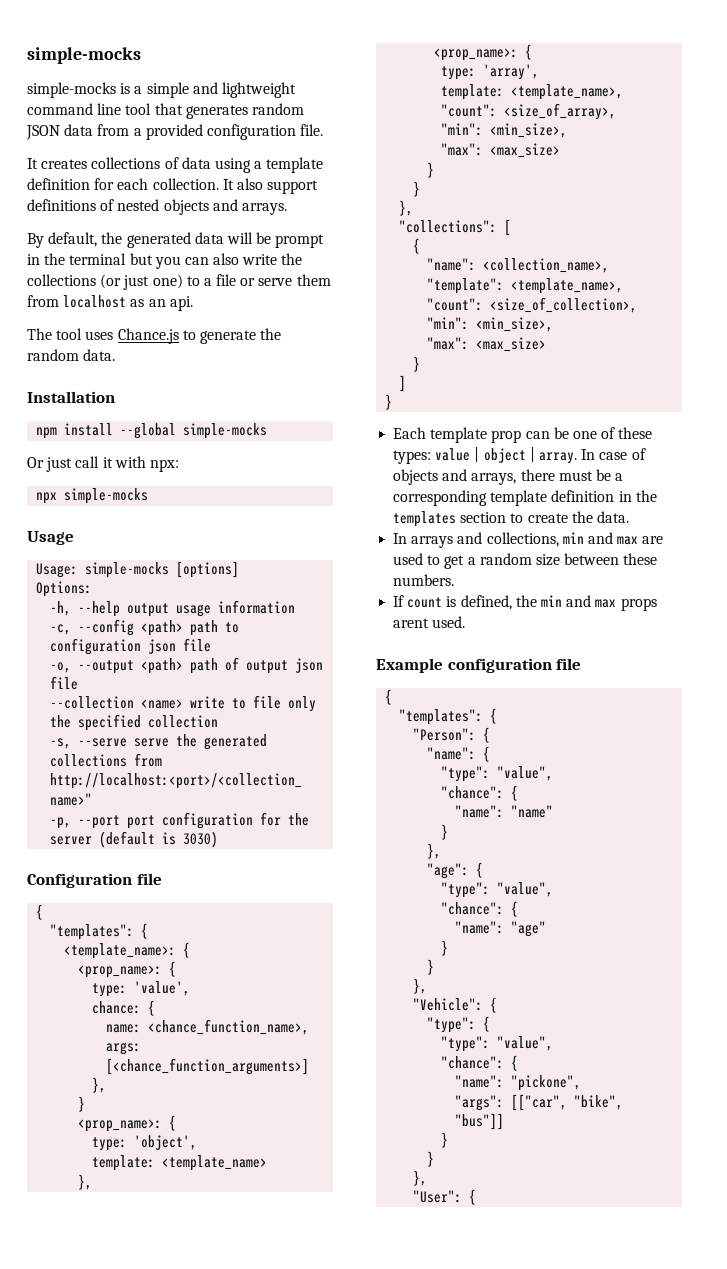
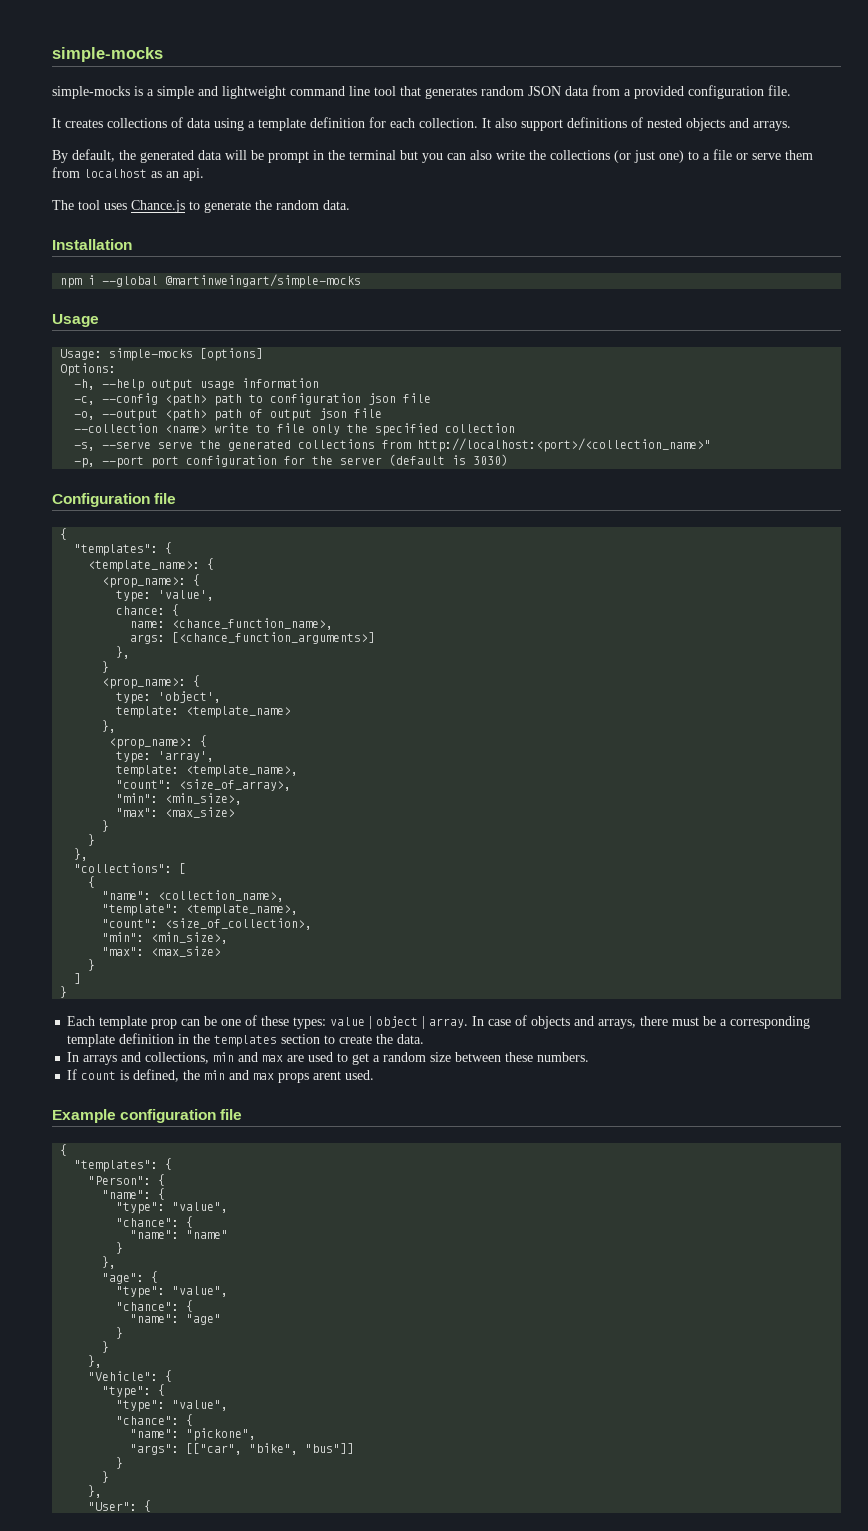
- npm install --global simple-mocks
- Or just call it with npx:
- npx simple-mocks
+ npm i --global @martinweingart/simple-mocks

